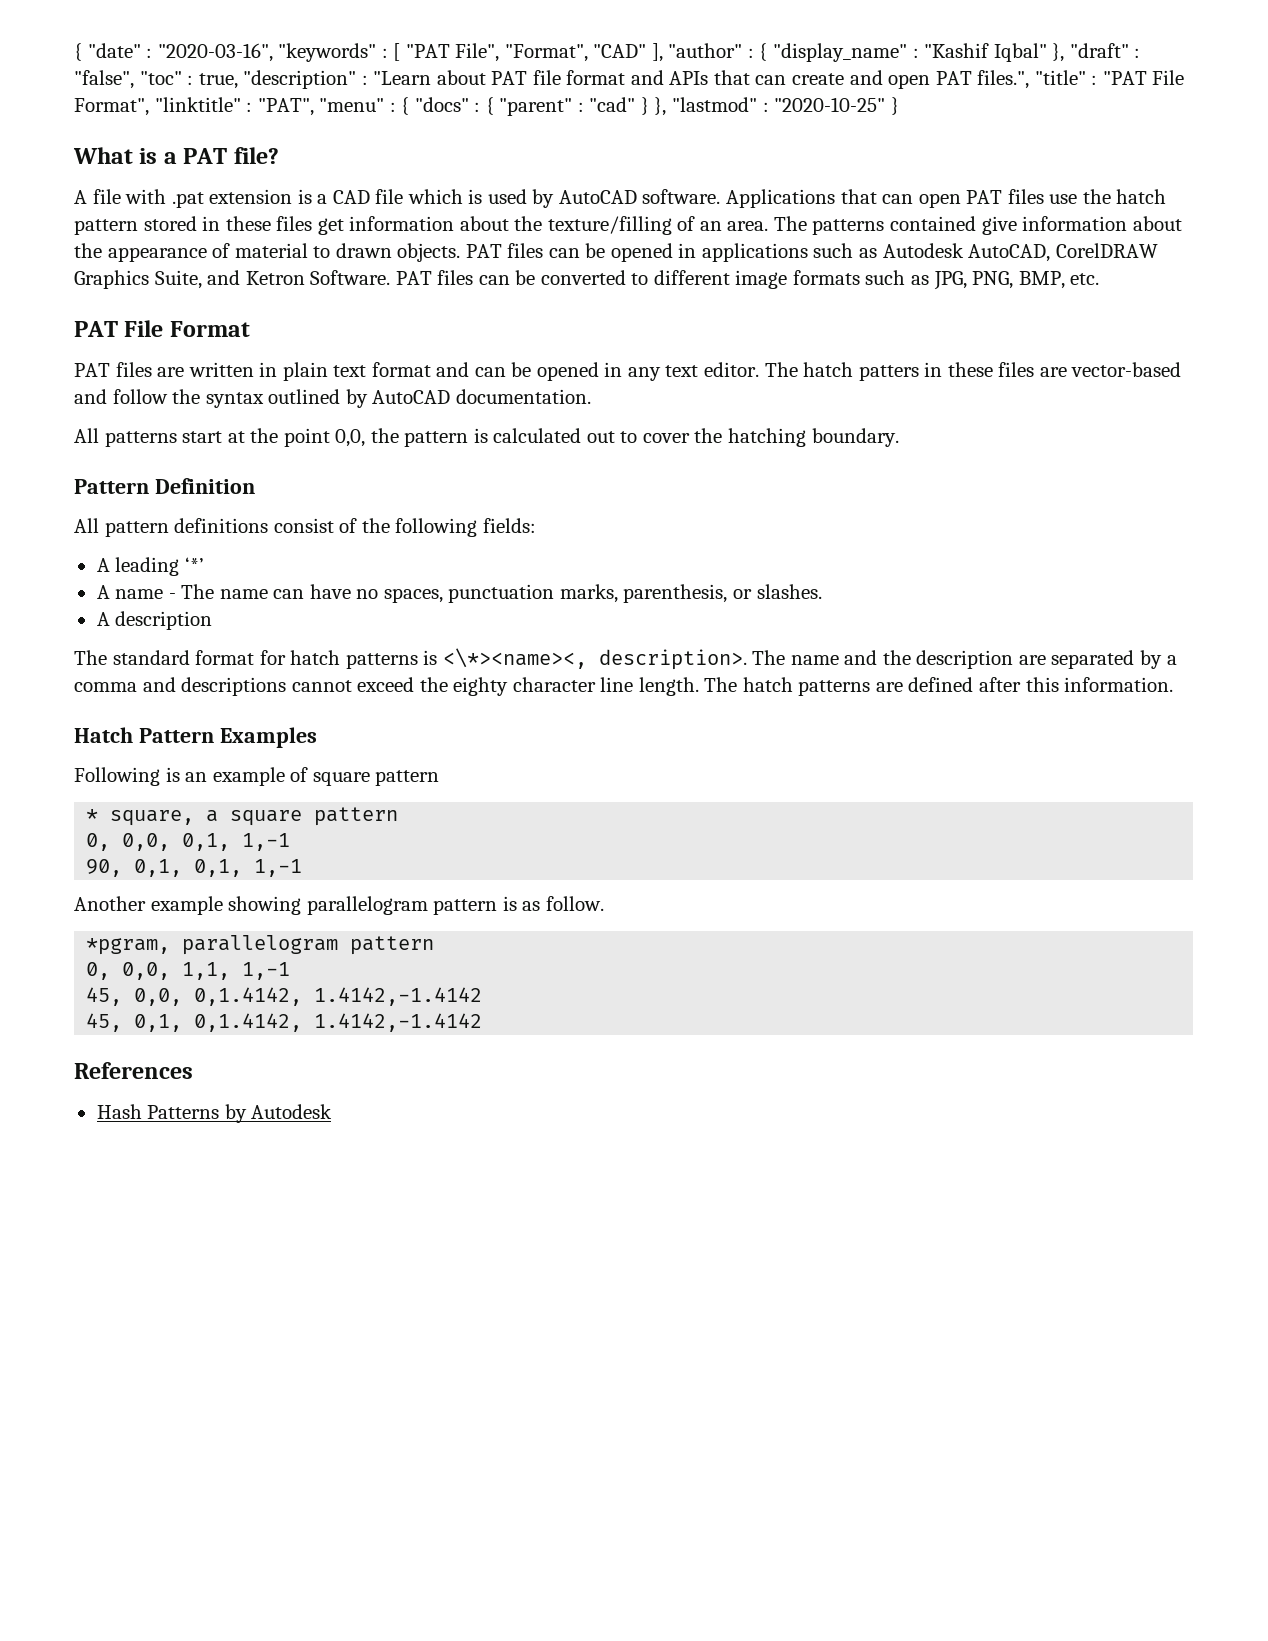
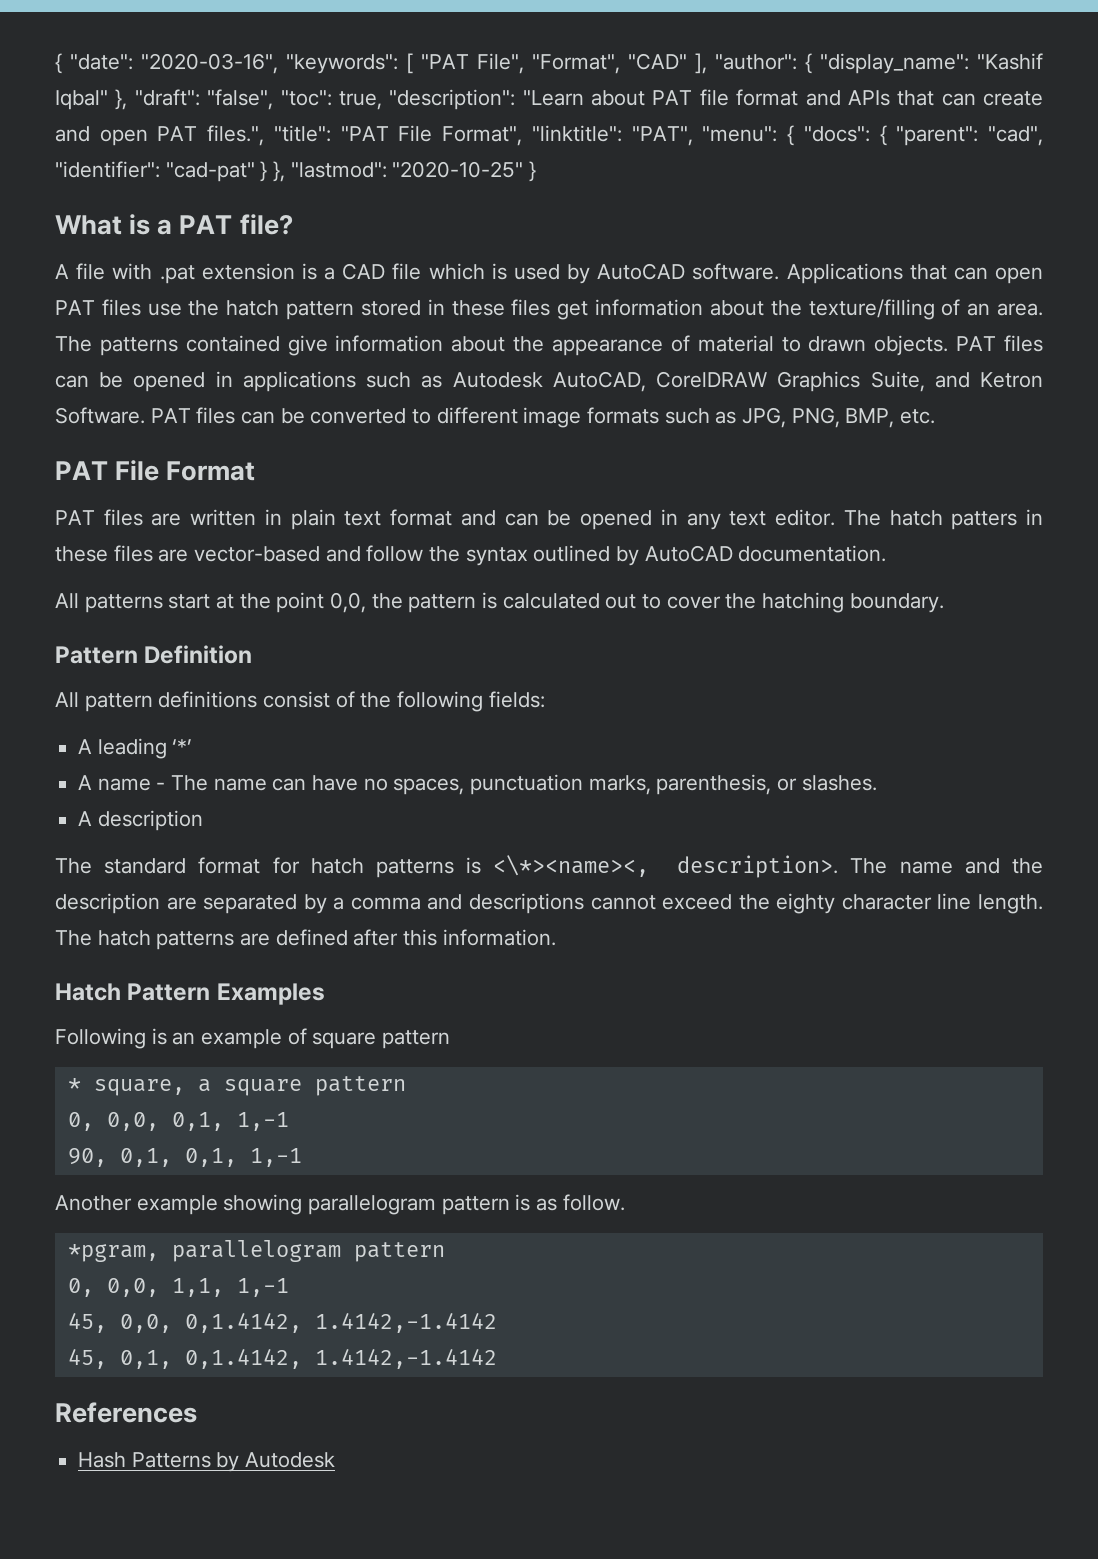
- { "date" : "2020-03-16", "keywords" : [ "PAT File", "Format", "CAD" ], "author" : { "display_name" : "Kashif Iqbal" }, "draft" : "false", "toc" : true, "description" : "Learn about PAT file format and APIs that can create and open PAT files.", "title" : "PAT File Format", "linktitle" : "PAT", "menu" : { "docs" : { "parent" : "cad" } }, "lastmod" : "2020-10-25" }
+ { "date": "2020-03-16", "keywords": [ "PAT File", "Format", "CAD" ], "author": { "display_name": "Kashif Iqbal" }, "draft": "false", "toc": true, "description": "Learn about PAT file format and APIs that can create and open PAT files.", "title": "PAT File Format", "linktitle": "PAT", "menu": { "docs": { "parent": "cad", "identifier": "cad-pat" } }, "lastmod": "2020-10-25" }

